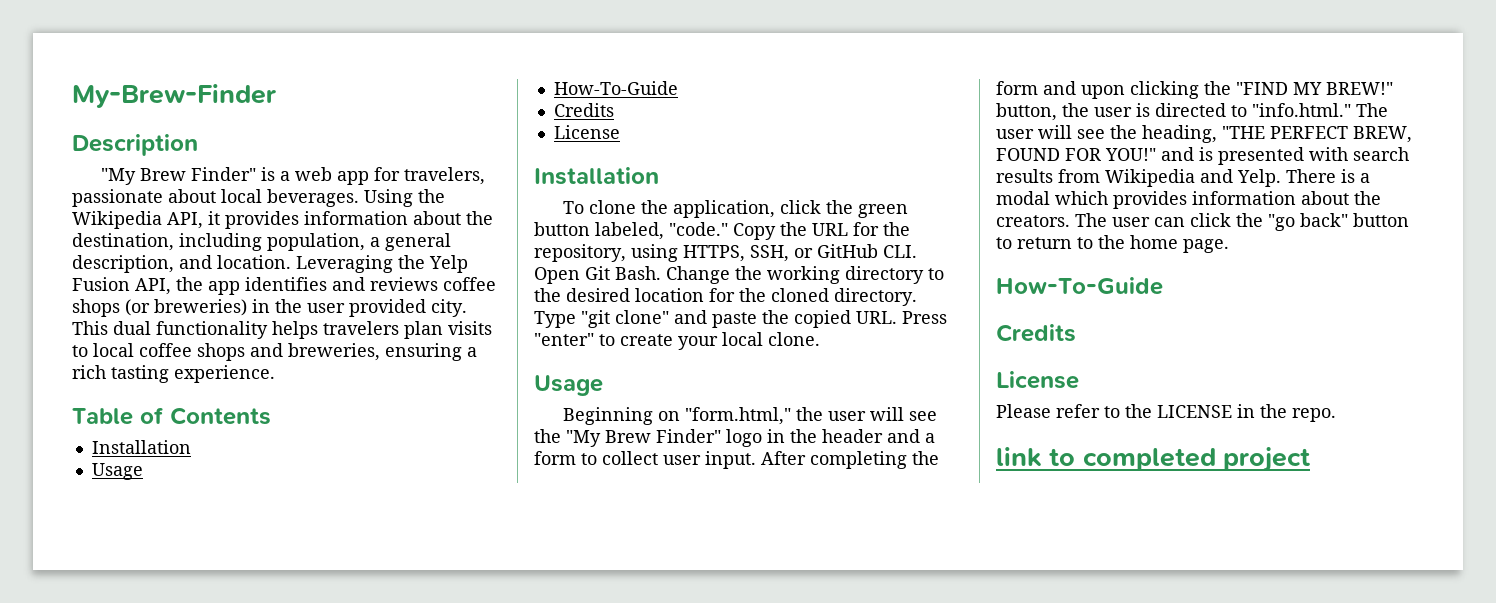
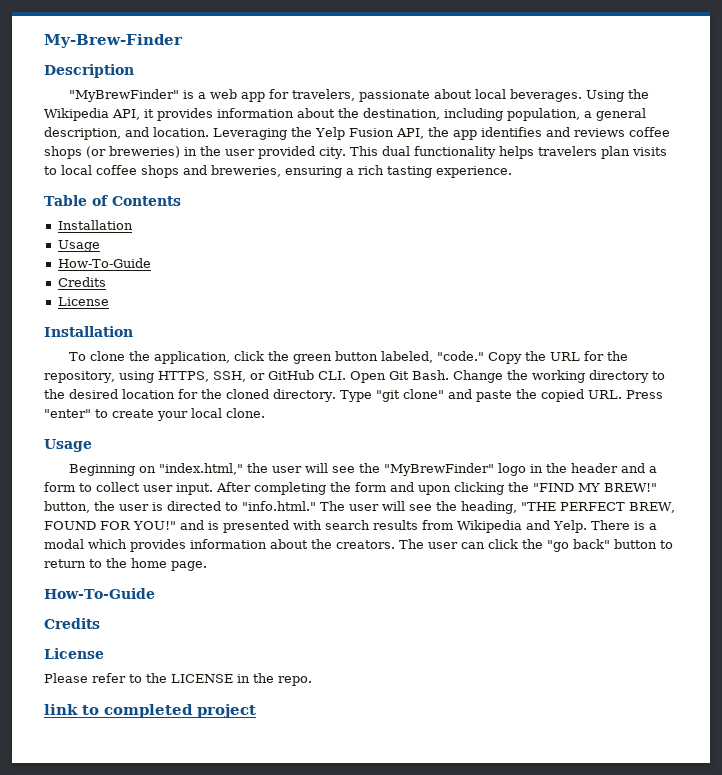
- "My Brew Finder" is a web app for travelers, passionate about local beverages.
+ "MyBrewFinder" is a web app for travelers, passionate about local beverages.
- Beginning on "form.html," the user will see the "My Brew Finder" logo in the header and a form to collect user input.
+ Beginning on "index.html," the user will see the "MyBrewFinder" logo in the header and a form to collect user input.

